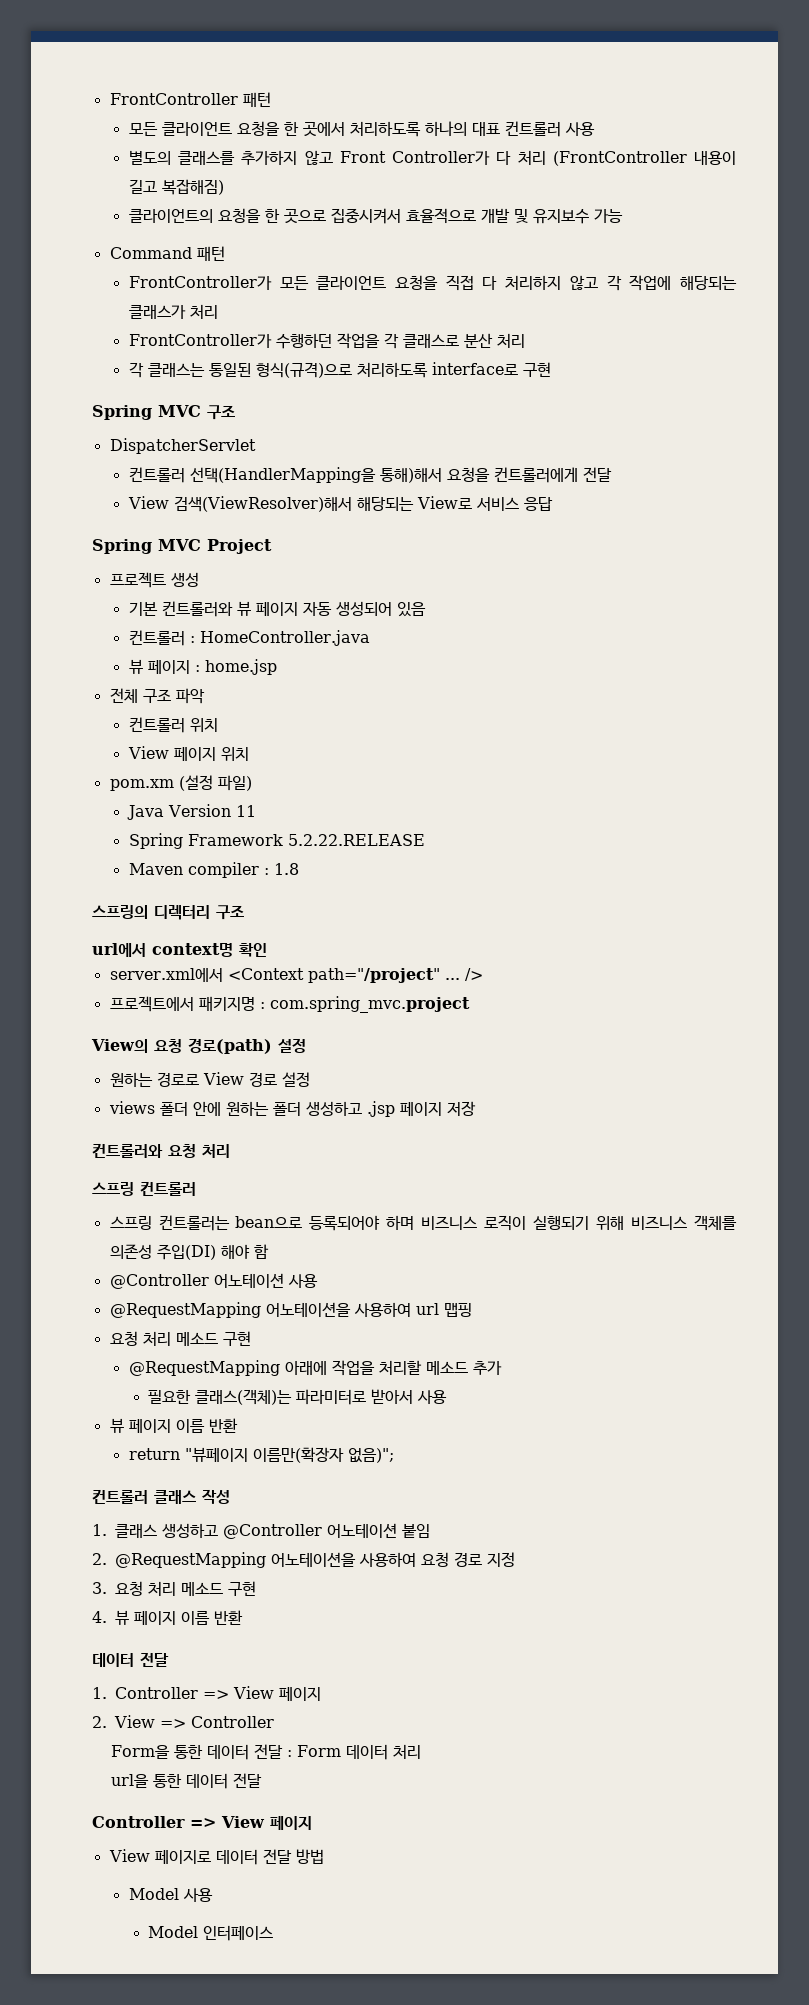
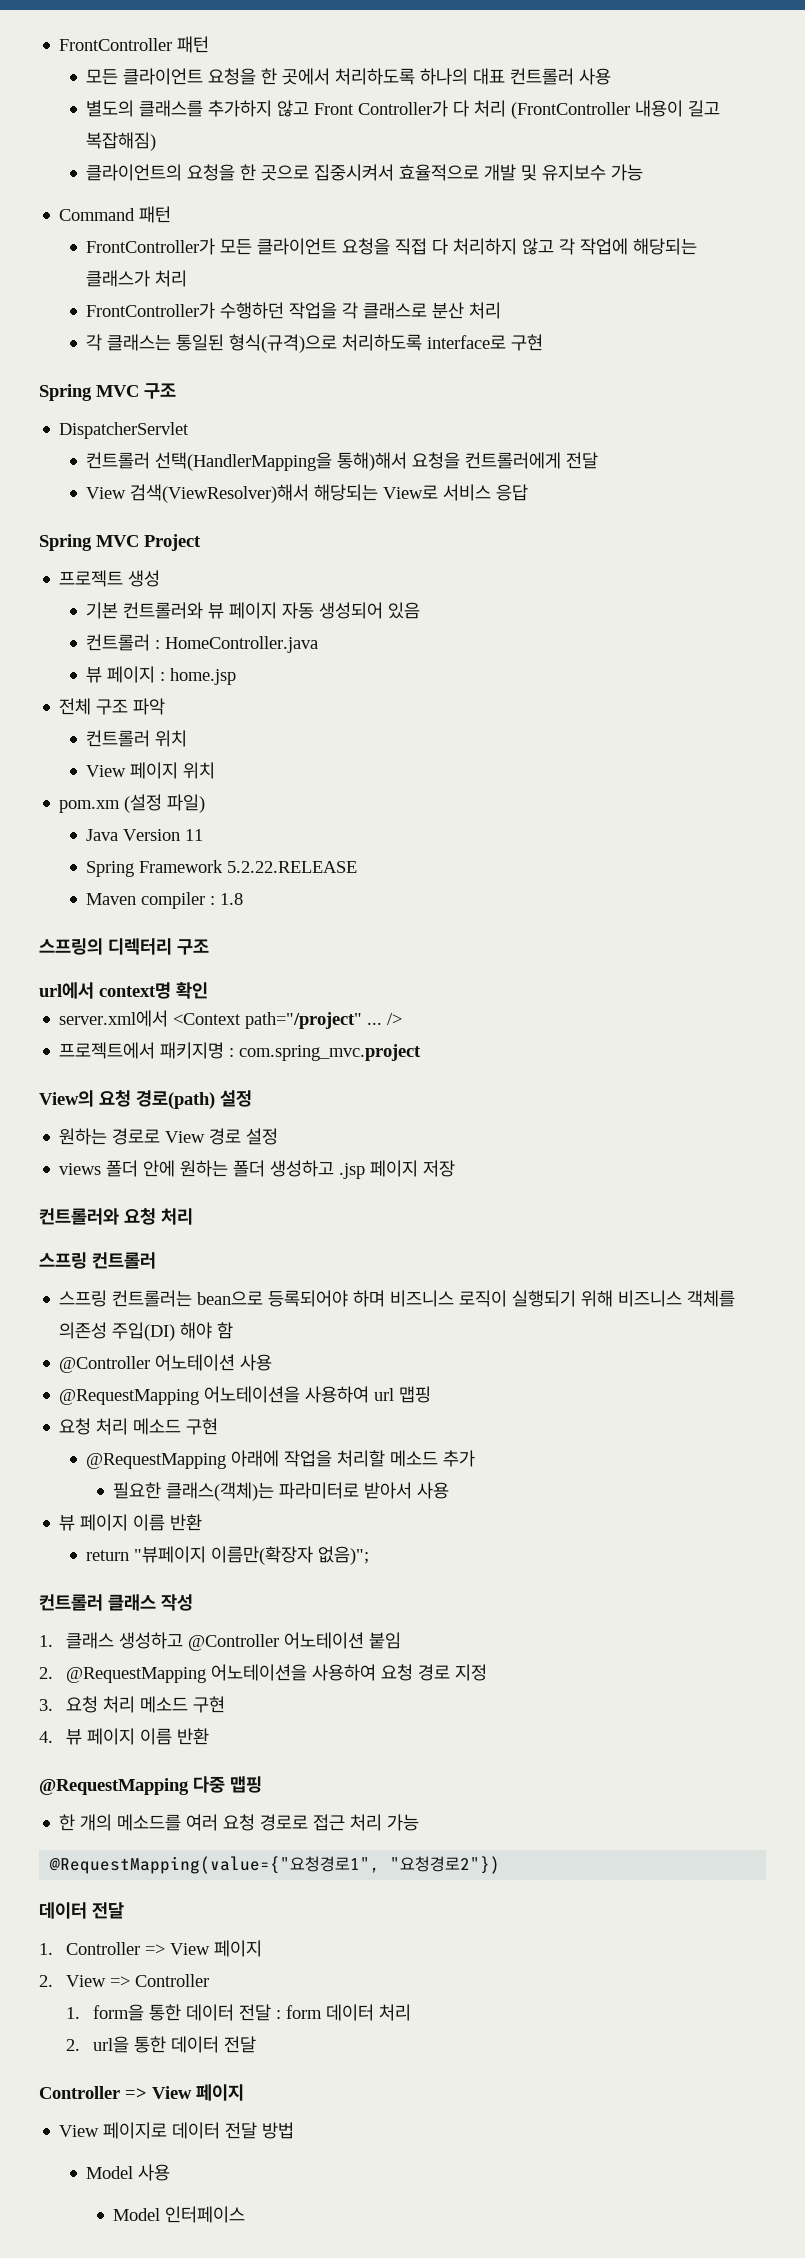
+ @RequestMapping 다중 맵핑
+ 한 개의 메소드를 여러 요청 경로로 접근 처리 가능
+ @RequestMapping(value={"요청경로1", "요청경로2"})
- Form을 통한 데이터 전달 : Form 데이터 처리
+ 1. form을 통한 데이터 전달 : form 데이터 처리
- url을 통한 데이터 전달
+ 2. url을 통한 데이터 전달

